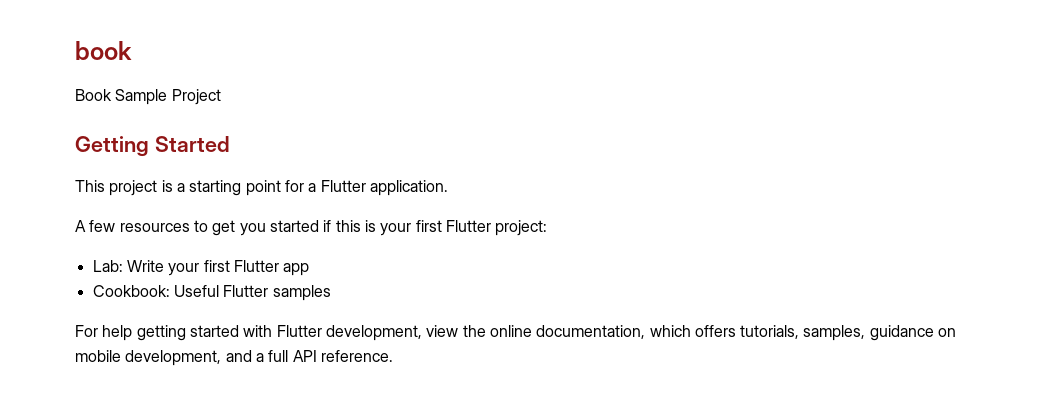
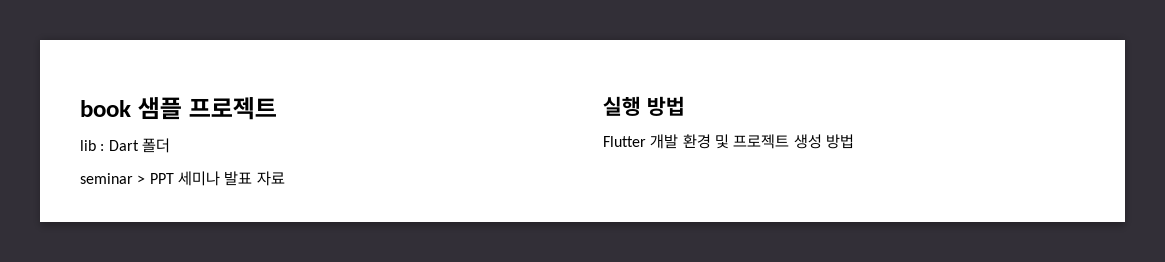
- book
- Book Sample Project
- Getting Started
- This project is a starting point for a Flutter application.
- A few resources to get you started if this is your first Flutter project:
- Lab: Write your first Flutter app
- Cookbook: Useful Flutter samples
- For help getting started with Flutter development, view the online documentation, which offers tutorials, samples, guidance on mobile development, and a full API reference.
+ book 샘플 프로젝트
+ lib : Dart 폴더
+ seminar > PPT 세미나 발표 자료
+ 실행 방법
+ Flutter 개발 환경 및 프로젝트 생성 방법

